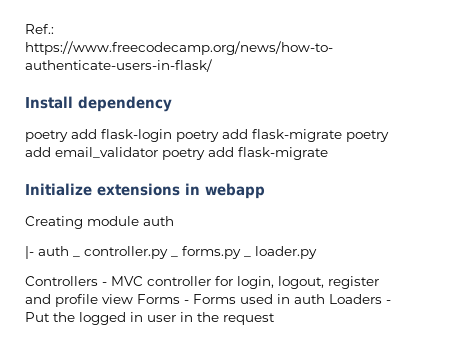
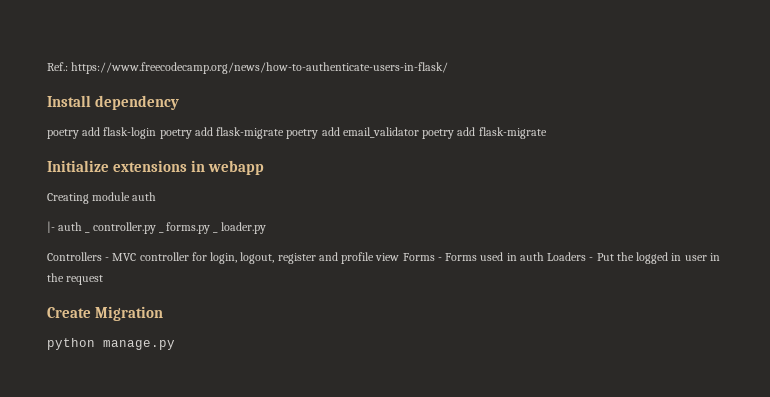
+ Create Migration
+ python manage.py

